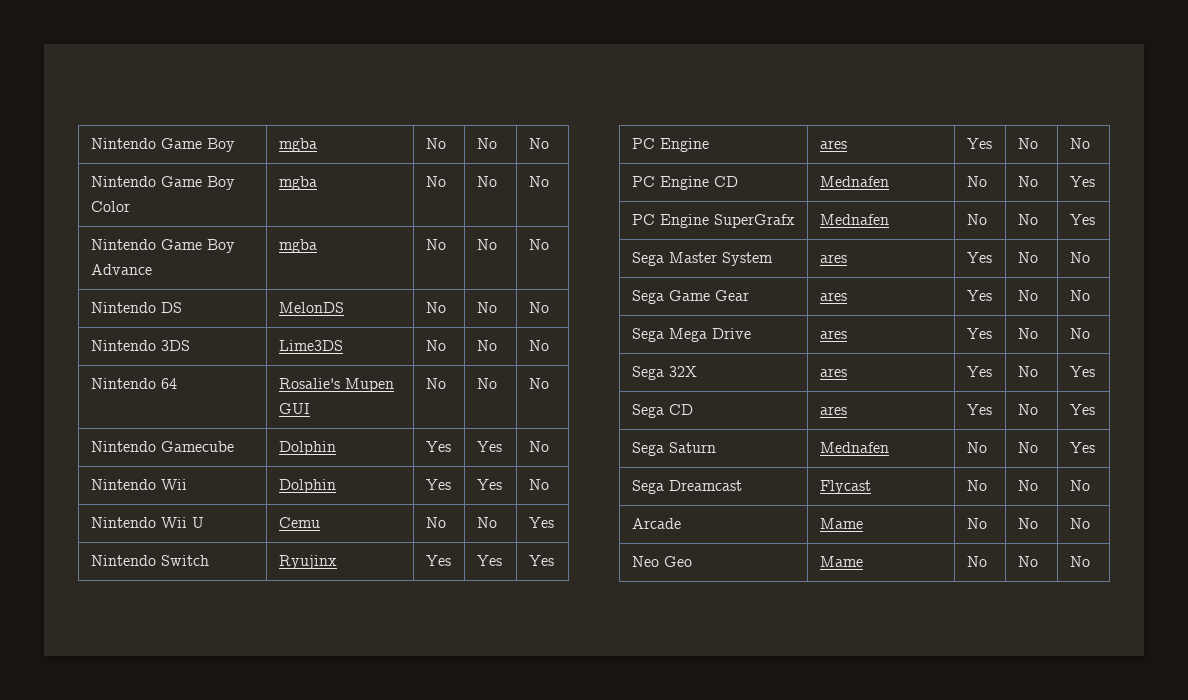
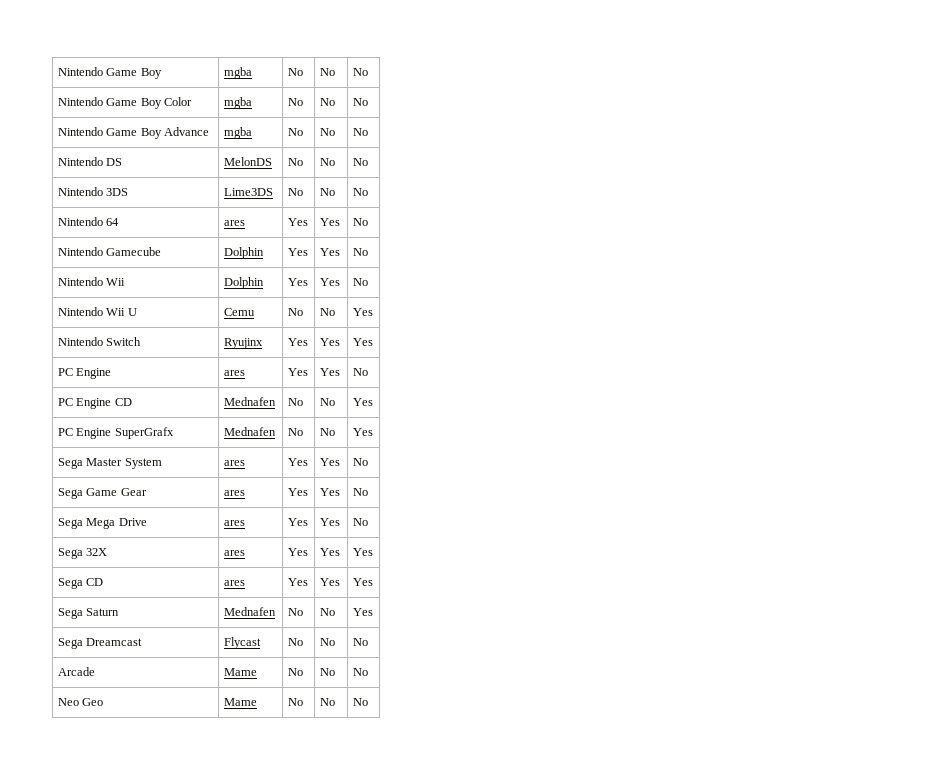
- Nintendo 64 | Rosalie's Mupen GUI | No | No | No
+ Nintendo 64 | ares | Yes | Yes | No
- PC Engine | ares | Yes | No | No
+ PC Engine | ares | Yes | Yes | No
- Sega Master System | ares | Yes | No | No
+ Sega Master System | ares | Yes | Yes | No
- Sega Game Gear | ares | Yes | No | No
+ Sega Game Gear | ares | Yes | Yes | No
- Sega Mega Drive | ares | Yes | No | No
+ Sega Mega Drive | ares | Yes | Yes | No
- Sega 32X | ares | Yes | No | Yes
+ Sega 32X | ares | Yes | Yes | Yes
- Sega CD | ares | Yes | No | Yes
+ Sega CD | ares | Yes | Yes | Yes

